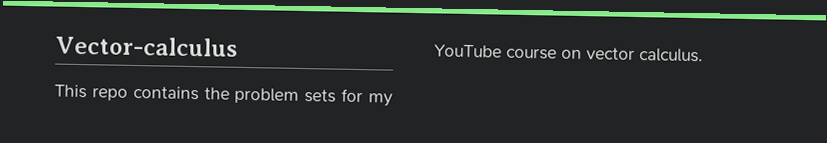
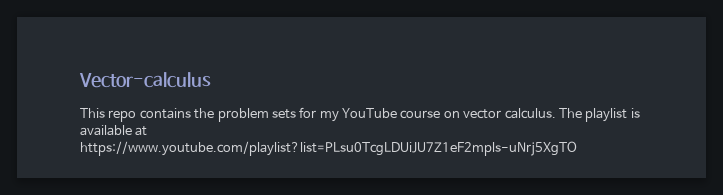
+ The playlist is available at https://www.youtube.com/playlist?list=PLsu0TcgLDUiJU7Z1eF2mpls-uNrj5XgTO

